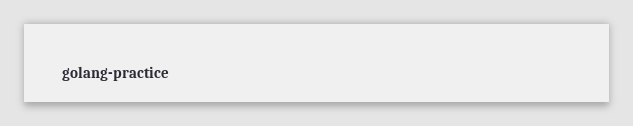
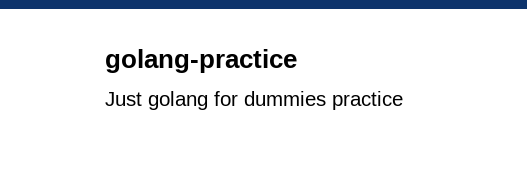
+ Just golang for dummies practice

